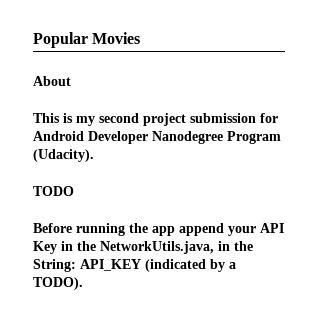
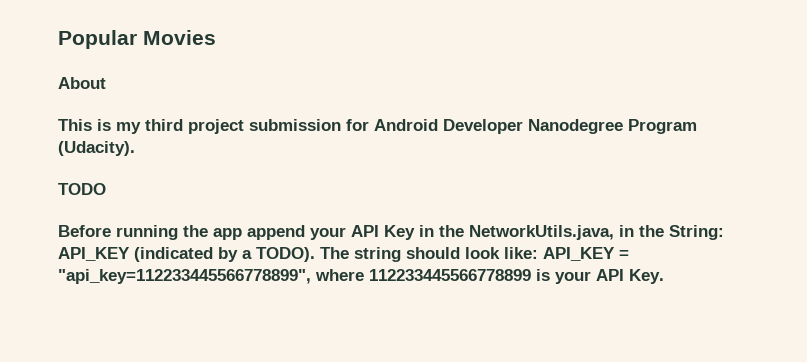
- This is my second project submission for Android Developer Nanodegree Program (Udacity).
+ This is my third project submission for Android Developer Nanodegree Program (Udacity).
+ The string should look like: API_KEY = "api_key=112233445566778899", where 112233445566778899 is your API Key.

